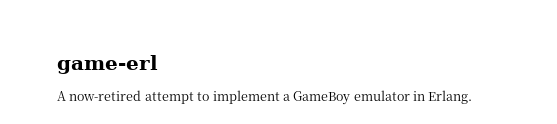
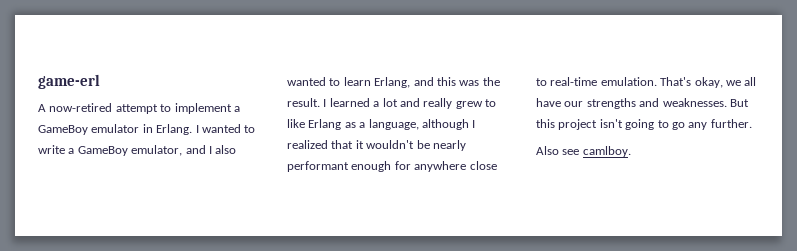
+ I wanted to write a GameBoy emulator, and I also wanted to learn Erlang, and this was the result. I learned a lot and really grew to like Erlang as a language, although I realized that it wouldn't be nearly performant enough for anywhere close to real-time emulation. That's okay, we all have our strengths and weaknesses. But this project isn't going to go any further.
+ Also see camlboy.

